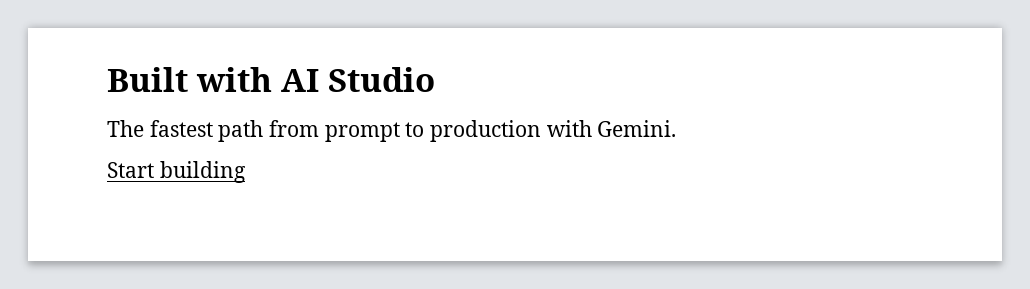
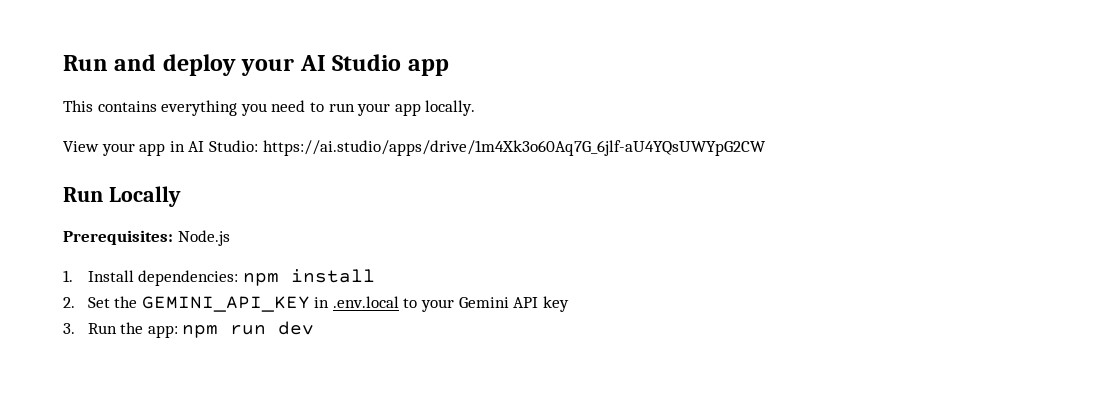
- Built with AI Studio
- The fastest path from prompt to production with Gemini.
- Start building
+ Run and deploy your AI Studio app
+ This contains everything you need to run your app locally.
+ View your app in AI Studio: https://ai.studio/apps/drive/1m4Xk3o60Aq7G_6jlf-aU4YQsUWYpG2CW
+ Run Locally
+ Prerequisites: Node.js
+ 1. Install dependencies: npm install
+ 2. Set the GEMINI_API_KEY in .env.local to your Gemini API key
+ 3. Run the app: npm run dev

